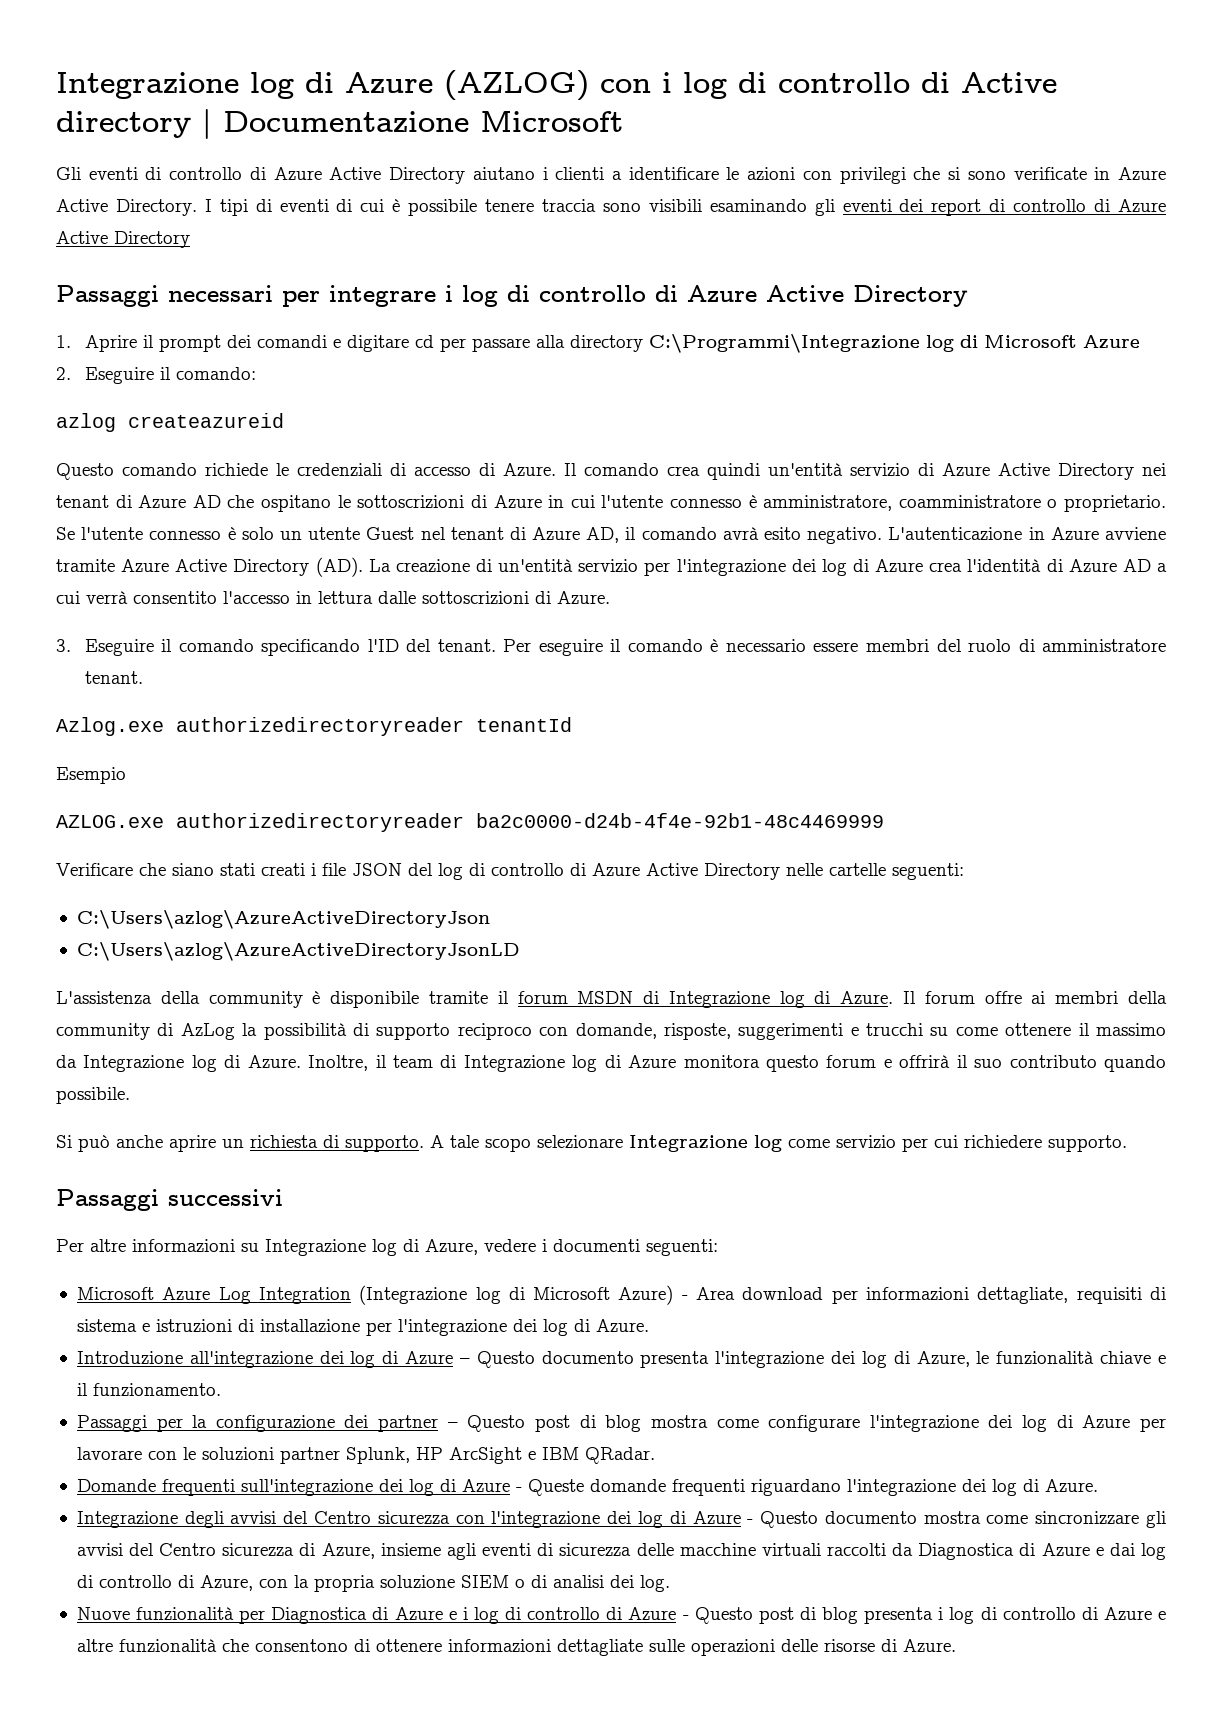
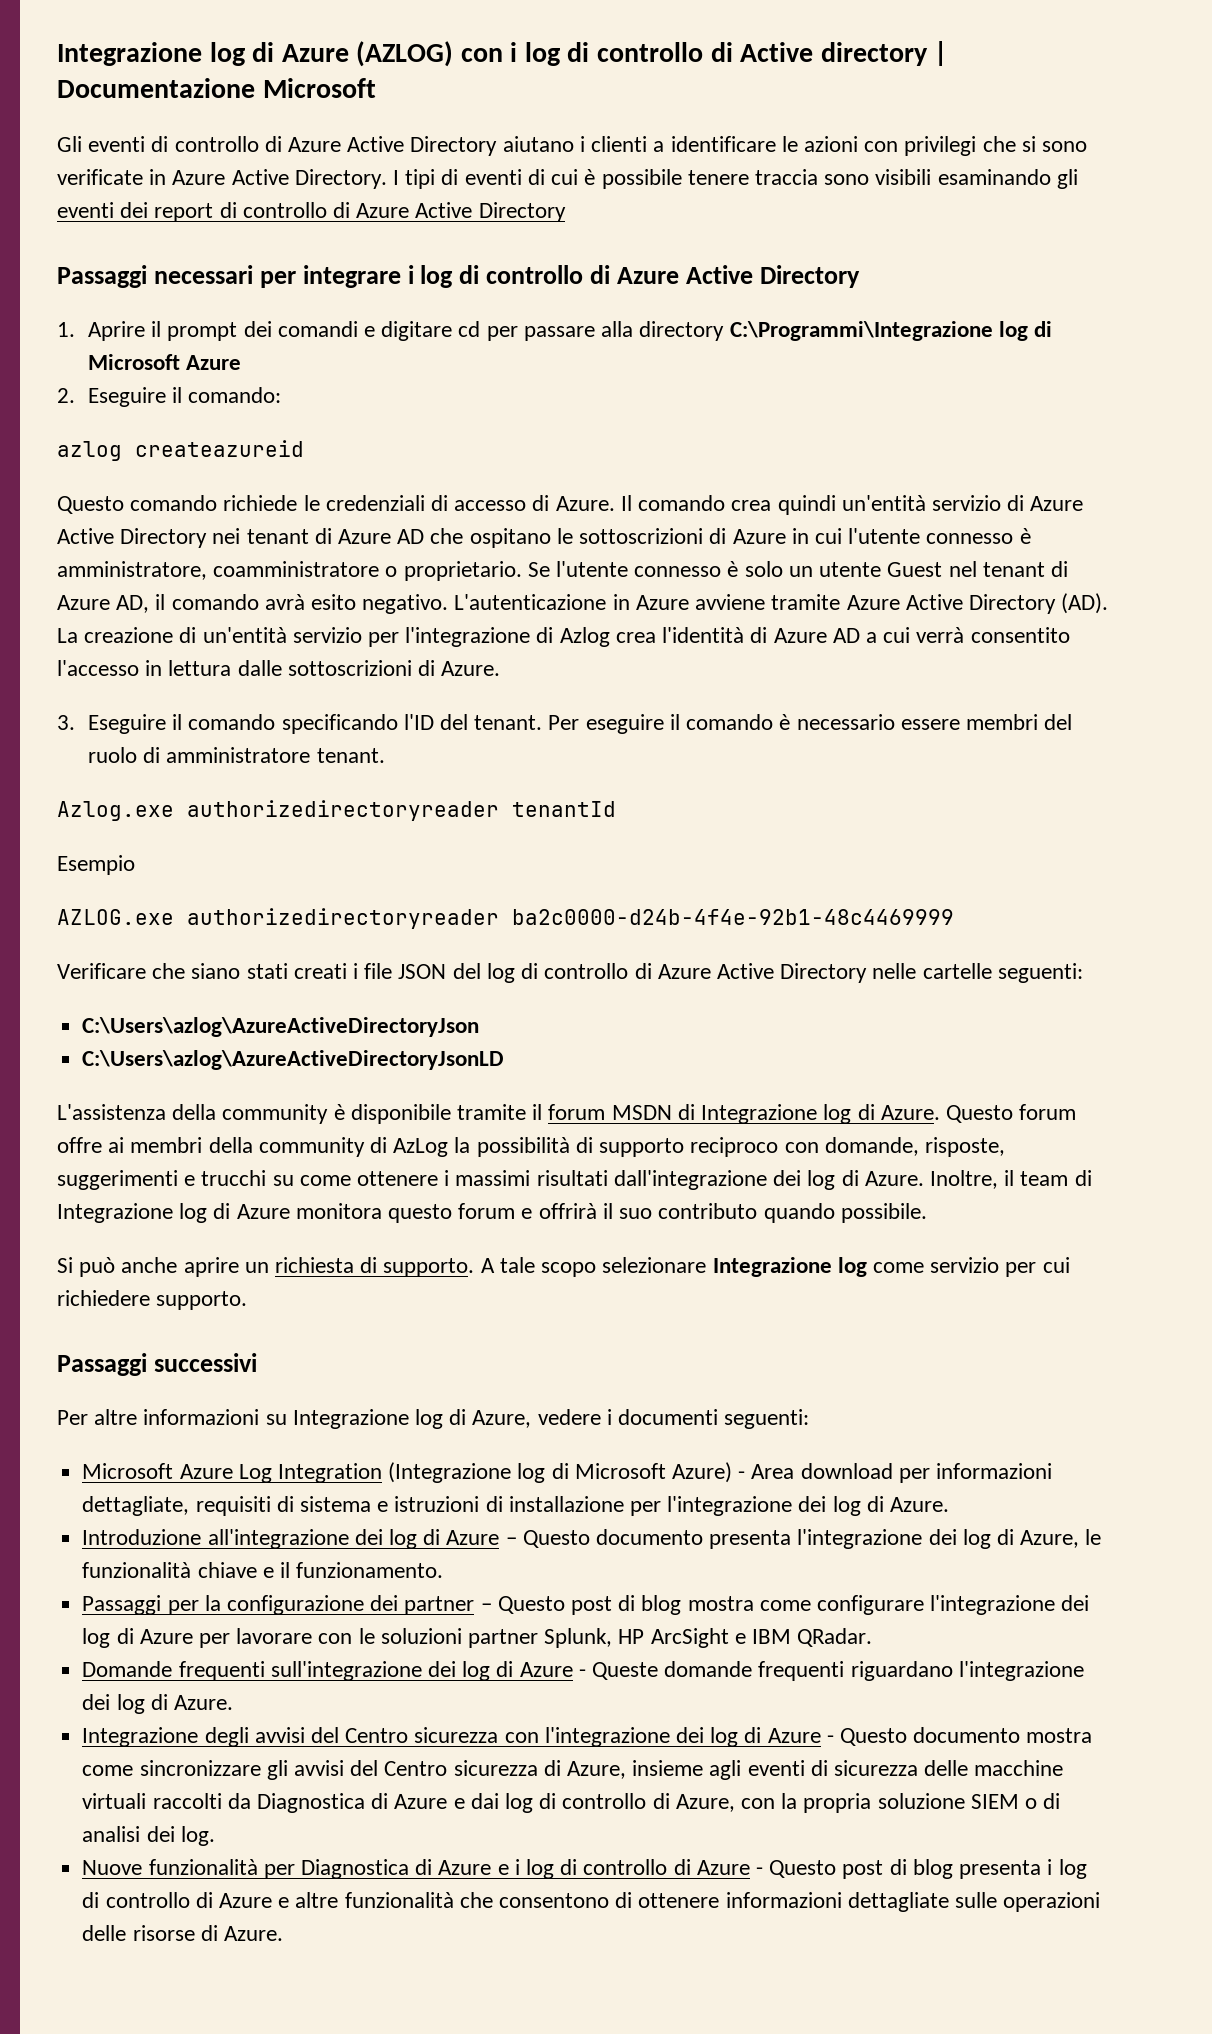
- L'autenticazione in Azure avviene tramite Azure Active Directory (AD). La creazione di un'entità servizio per l'integrazione dei log di Azure crea l'identità di Azure AD a cui verrà consentito l'accesso in lettura dalle sottoscrizioni di Azure.
+ L'autenticazione in Azure avviene tramite Azure Active Directory (AD). La creazione di un'entità servizio per l'integrazione di Azlog crea l'identità di Azure AD a cui verrà consentito l'accesso in lettura dalle sottoscrizioni di Azure.
- Il forum offre ai membri della community di AzLog la possibilità di supporto reciproco con domande, risposte, suggerimenti e trucchi su come ottenere il massimo da Integrazione log di Azure.
+ Questo forum offre ai membri della community di AzLog la possibilità di supporto reciproco con domande, risposte, suggerimenti e trucchi su come ottenere i massimi risultati dall'integrazione dei log di Azure.

